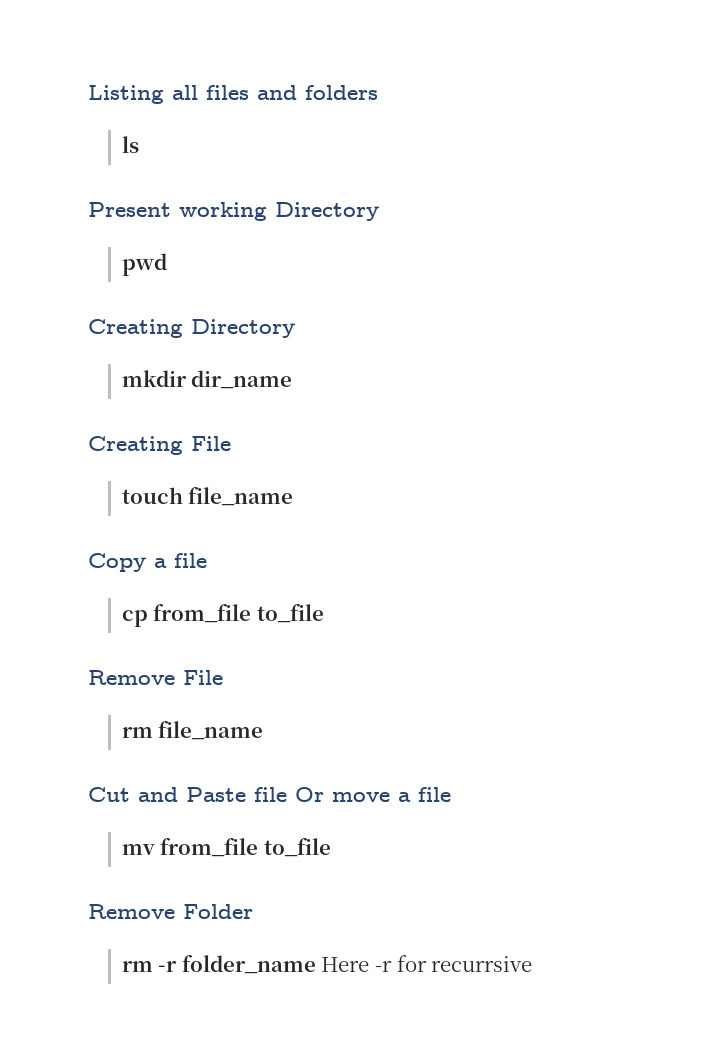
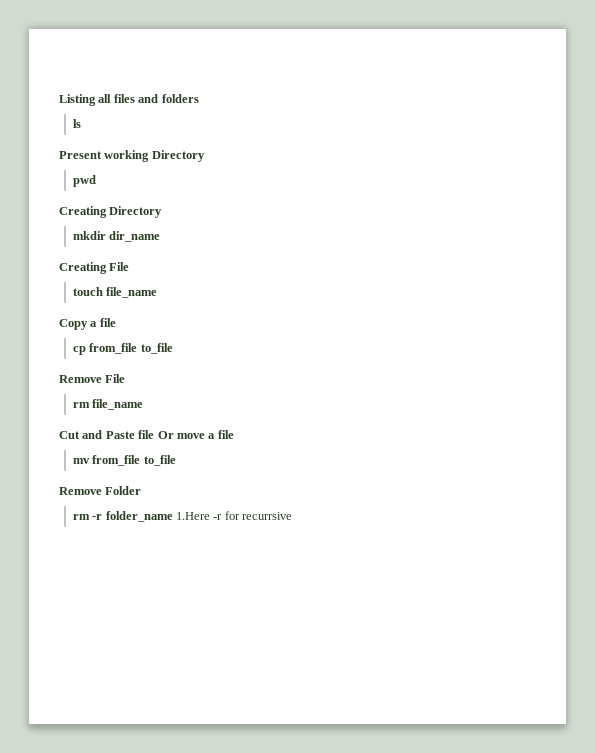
- rm -r folder_name Here -r for recurrsive
+ rm -r folder_name 1.Here -r for recurrsive

